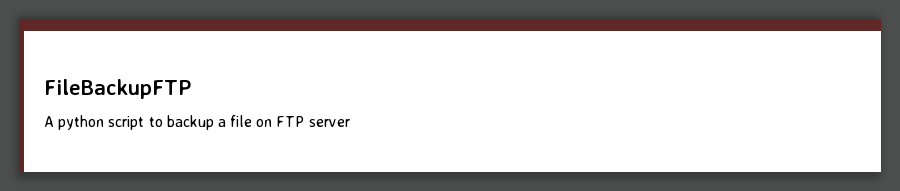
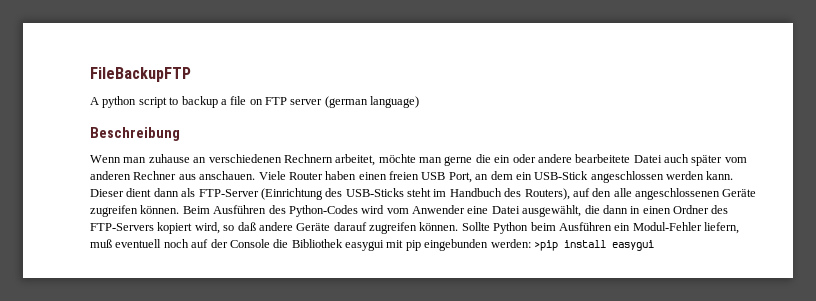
- A python script to backup a file on FTP server
+ A python script to backup a file on FTP server (german language)
+ Beschreibung
+ Wenn man zuhause an verschiedenen Rechnern arbeitet, möchte man gerne die ein oder andere bearbeitete Datei auch später vom anderen Rechner aus anschauen. Viele Router haben einen freien USB Port, an dem ein USB-Stick angeschlossen werden kann. Dieser dient dann als FTP-Server (Einrichtung des USB-Sticks steht im Handbuch des Routers), auf den alle angeschlossenen Geräte zugreifen können. Beim Ausführen des Python-Codes wird vom Anwender eine Datei ausgewählt, die dann in einen Ordner des FTP-Servers kopiert wird, so daß andere Geräte darauf zugreifen können. Sollte Python beim Ausführen ein Modul-Fehler liefern, muß eventuell noch auf der Console die Bibliothek easygui mit pip eingebunden werden: >pip install easygui

